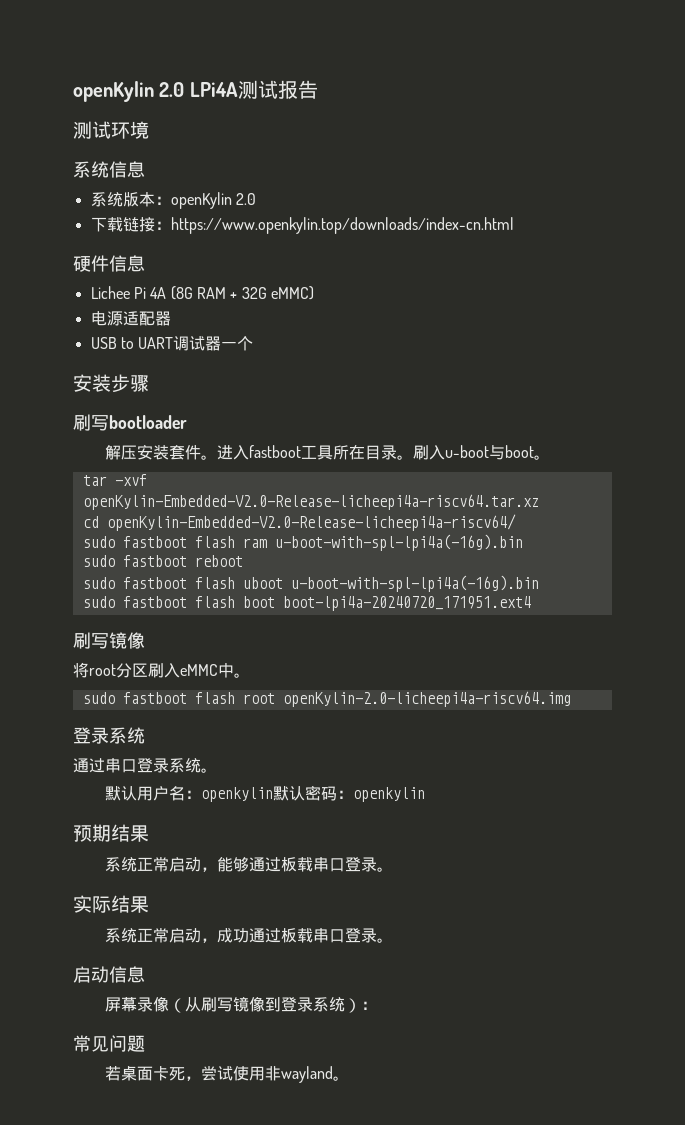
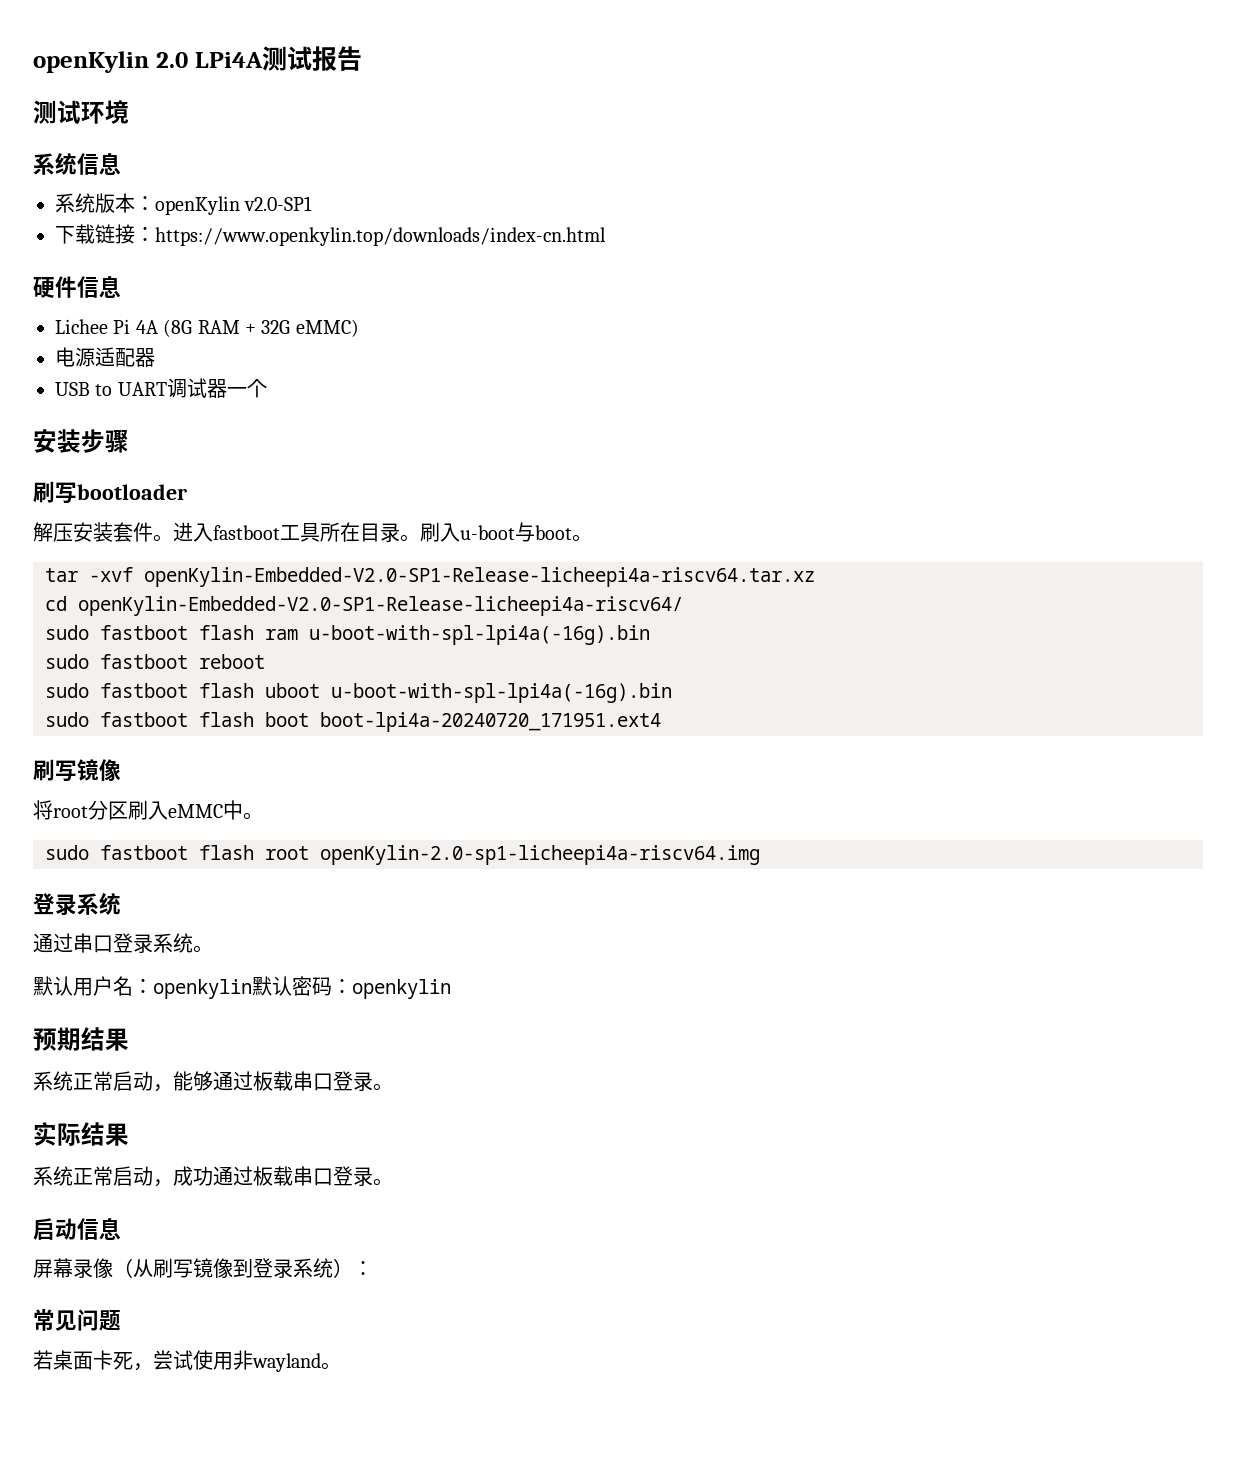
- 系统版本：openKylin 2.0
+ 系统版本：openKylin v2.0-SP1
- tar -xvf openKylin-Embedded-V2.0-Release-licheepi4a-riscv64.tar.xz
+ tar -xvf openKylin-Embedded-V2.0-SP1-Release-licheepi4a-riscv64.tar.xz
- cd openKylin-Embedded-V2.0-Release-licheepi4a-riscv64/
+ cd openKylin-Embedded-V2.0-SP1-Release-licheepi4a-riscv64/
- sudo fastboot flash root openKylin-2.0-licheepi4a-riscv64.img
+ sudo fastboot flash root openKylin-2.0-sp1-licheepi4a-riscv64.img

